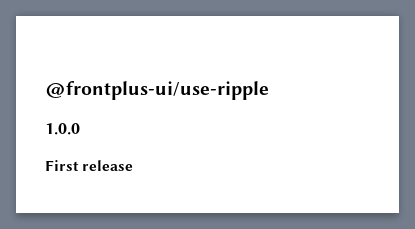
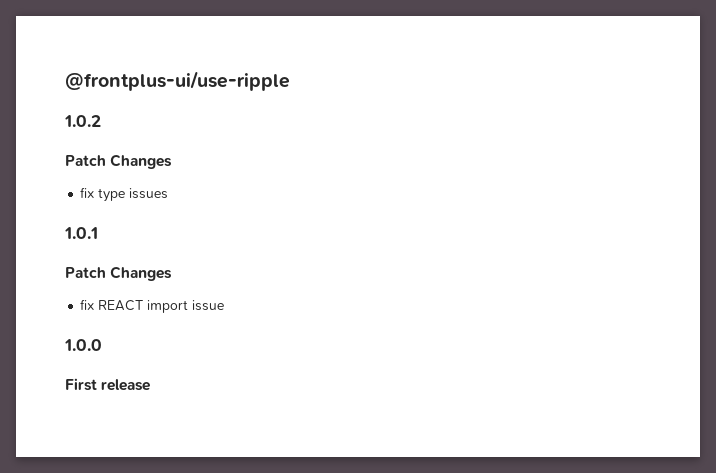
+ 1.0.2
+ Patch Changes
+ fix type issues
+ 1.0.1
+ Patch Changes
+ fix REACT import issue

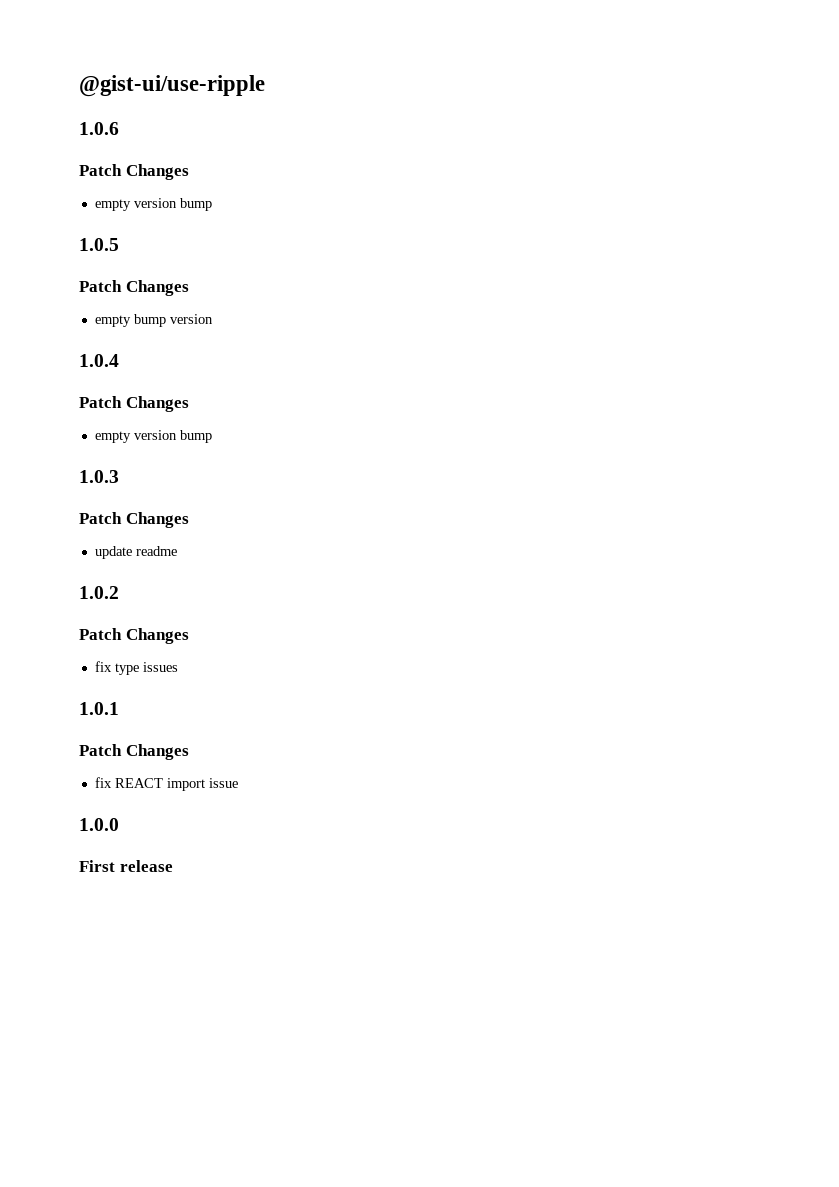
- @frontplus-ui/use-ripple
+ @gist-ui/use-ripple
+ 1.0.6
+ Patch Changes
+ empty version bump
+ 1.0.5
+ Patch Changes
+ empty bump version
+ 1.0.4
+ Patch Changes
+ empty version bump
+ 1.0.3
+ Patch Changes
+ update readme

